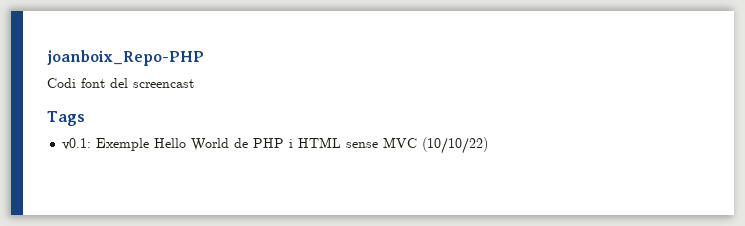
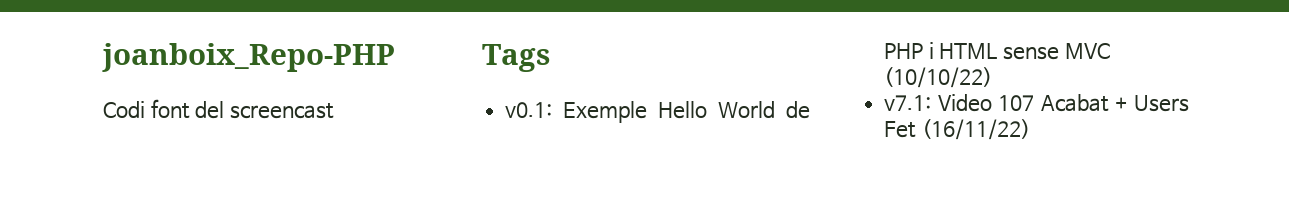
+ v7.1: Video 107 Acabat + Users Fet (16/11/22)

